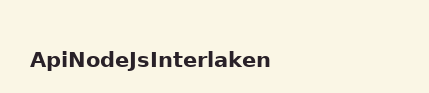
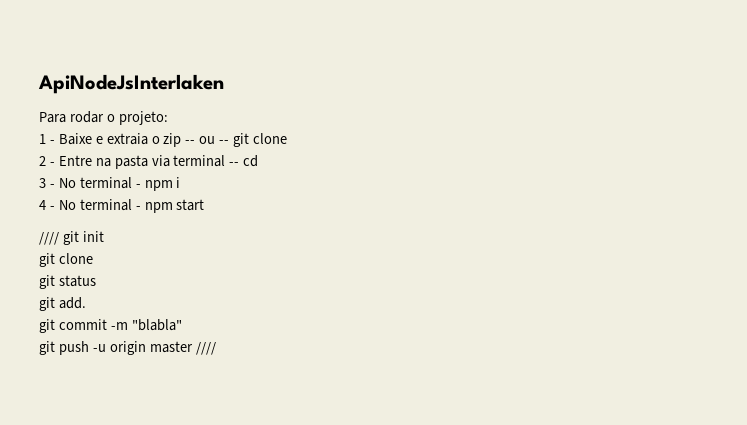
+ Para rodar o projeto:
+ 1 - Baixe e extraia o zip -- ou -- git clone
+ 2 - Entre na pasta via terminal -- cd
+ 3 - No terminal - npm i
+ 4 - No terminal - npm start
+ //// git init
+ git clone
+ git status
+ git add.
+ git commit -m "blabla"
+ git push -u origin master ////

